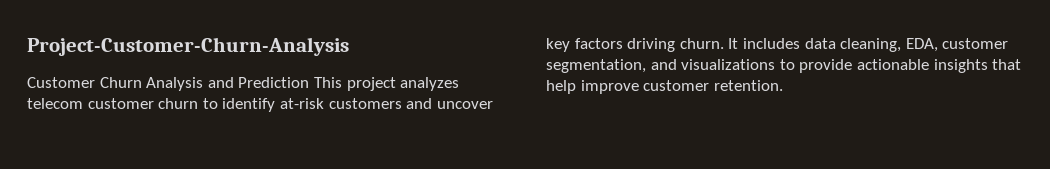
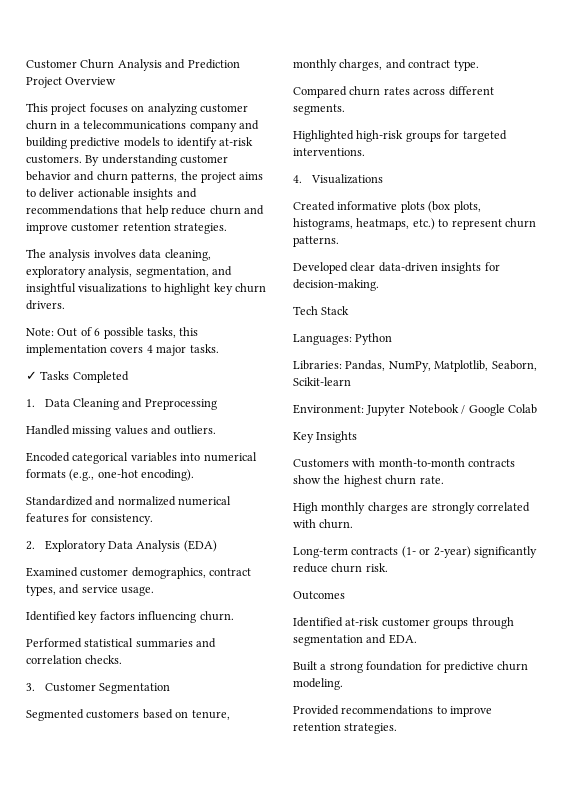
- Project-Customer-Churn-Analysis
- Customer Churn Analysis and Prediction This project analyzes telecom customer churn to identify at-risk customers and uncover key factors driving churn. It includes data cleaning, EDA, customer segmentation, and visualizations to provide actionable insights that help improve customer retention.
+ Customer Churn Analysis and Prediction Project Overview
+ This project focuses on analyzing customer churn in a telecommunications company and building predictive models to identify at-risk customers. By understanding customer behavior and churn patterns, the project aims to deliver actionable insights and recommendations that help reduce churn and improve customer retention strategies.
+ The analysis involves data cleaning, exploratory analysis, segmentation, and insightful visualizations to highlight key churn drivers.
+ Note: Out of 6 possible tasks, this implementation covers 4 major tasks.
+ ✓ Tasks Completed
+ 1. Data Cleaning and Preprocessing
+ Handled missing values and outliers.
+ Encoded categorical variables into numerical formats (e.g., one-hot encoding).
+ Standardized and normalized numerical features for consistency.
+ 2. Exploratory Data Analysis (EDA)
+ Examined customer demographics, contract types, and service usage.
+ Identified key factors influencing churn.
+ Performed statistical summaries and correlation checks.
+ 3. Customer Segmentation
+ Segmented customers based on tenure, monthly charges, and contract type.
+ Compared churn rates across different segments.
+ Highlighted high-risk groups for targeted interventions.
+ 4. Visualizations
+ Created informative plots (box plots, histograms, heatmaps, etc.) to represent churn patterns.
+ Developed clear data-driven insights for decision-making.
+ Tech Stack
+ Languages: Python
+ Libraries: Pandas, NumPy, Matplotlib, Seaborn, Scikit-learn
+ Environment: Jupyter Notebook / Google Colab
+ Key Insights
+ Customers with month-to-month contracts show the highest churn rate.
+ High monthly charges are strongly correlated with churn.
+ Long-term contracts (1- or 2-year) significantly reduce churn risk.
+ Outcomes
+ Identified at-risk customer groups through segmentation and EDA.
+ Built a strong foundation for predictive churn modeling.
+ Provided recommendations to improve retention strategies.

